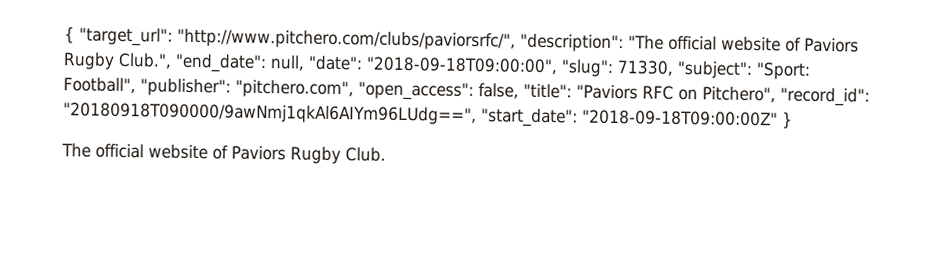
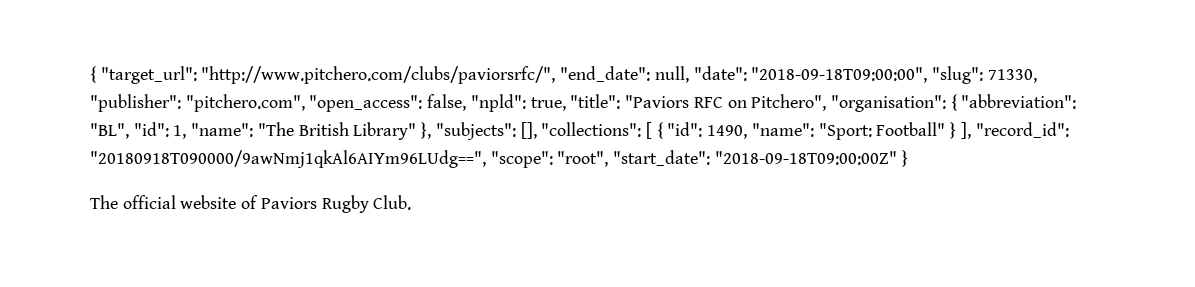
- { "target_url": "http://www.pitchero.com/clubs/paviorsrfc/", "description": "The official website of Paviors Rugby Club.", "end_date": null, "date": "2018-09-18T09:00:00", "slug": 71330, "subject": "Sport: Football", "publisher": "pitchero.com", "open_access": false, "title": "Paviors RFC on Pitchero", "record_id": "20180918T090000/9awNmj1qkAl6AIYm96LUdg==", "start_date": "2018-09-18T09:00:00Z" }
+ { "target_url": "http://www.pitchero.com/clubs/paviorsrfc/", "end_date": null, "date": "2018-09-18T09:00:00", "slug": 71330, "publisher": "pitchero.com", "open_access": false, "npld": true, "title": "Paviors RFC on Pitchero", "organisation": { "abbreviation": "BL", "id": 1, "name": "The British Library" }, "subjects": [], "collections": [ { "id": 1490, "name": "Sport: Football" } ], "record_id": "20180918T090000/9awNmj1qkAl6AIYm96LUdg==", "scope": "root", "start_date": "2018-09-18T09:00:00Z" }

